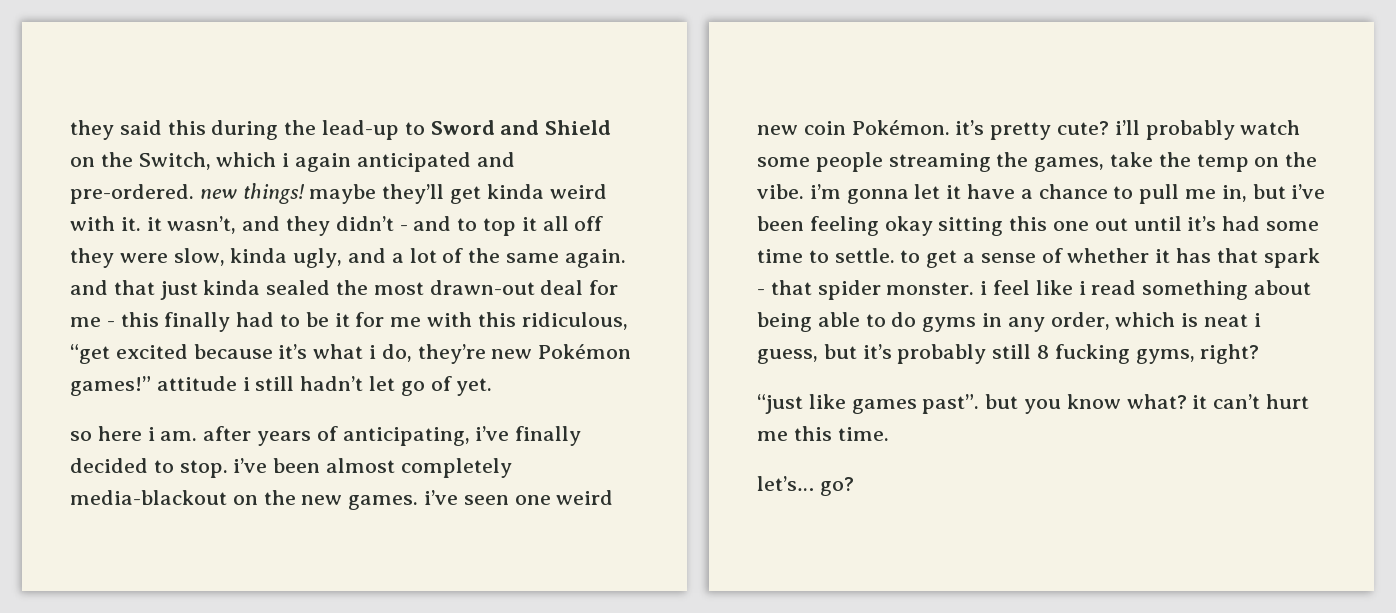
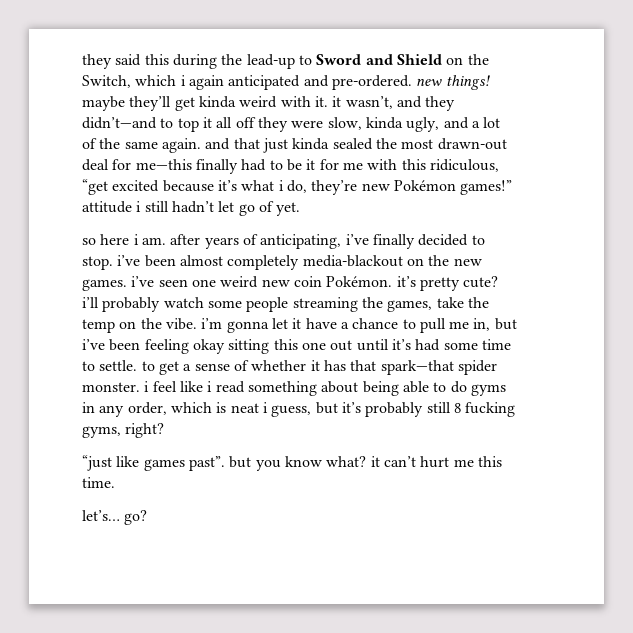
- they said this during the lead-up to Sword and Shield on the Switch, which i again anticipated and pre-ordered. new things! maybe they’ll get kinda weird with it. it wasn’t, and they didn’t - and to top it all off they were slow, kinda ugly, and a lot of the same again. and that just kinda sealed the most drawn-out deal for me - this finally had to be it for me with this ridiculous, “get excited because it’s what i do, they’re new Pokémon games!” attitude i still hadn’t let go of yet.
+ they said this during the lead-up to Sword and Shield on the Switch, which i again anticipated and pre-ordered. new things! maybe they’ll get kinda weird with it. it wasn’t, and they didn’t—and to top it all off they were slow, kinda ugly, and a lot of the same again. and that just kinda sealed the most drawn-out deal for me—this finally had to be it for me with this ridiculous, “get excited because it’s what i do, they’re new Pokémon games!” attitude i still hadn’t let go of yet.
- so here i am. after years of anticipating, i’ve finally decided to stop. i’ve been almost completely media-blackout on the new games. i’ve seen one weird new coin Pokémon. it’s pretty cute? i’ll probably watch some people streaming the games, take the temp on the vibe. i’m gonna let it have a chance to pull me in, but i’ve been feeling okay sitting this one out until it’s had some time to settle. to get a sense of whether it has that spark - that spider monster. i feel like i read something about being able to do gyms in any order, which is neat i guess, but it’s probably still 8 fucking gyms, right?
+ so here i am. after years of anticipating, i’ve finally decided to stop. i’ve been almost completely media-blackout on the new games. i’ve seen one weird new coin Pokémon. it’s pretty cute? i’ll probably watch some people streaming the games, take the temp on the vibe. i’m gonna let it have a chance to pull me in, but i’ve been feeling okay sitting this one out until it’s had some time to settle. to get a sense of whether it has that spark—that spider monster. i feel like i read something about being able to do gyms in any order, which is neat i guess, but it’s probably still 8 fucking gyms, right?

